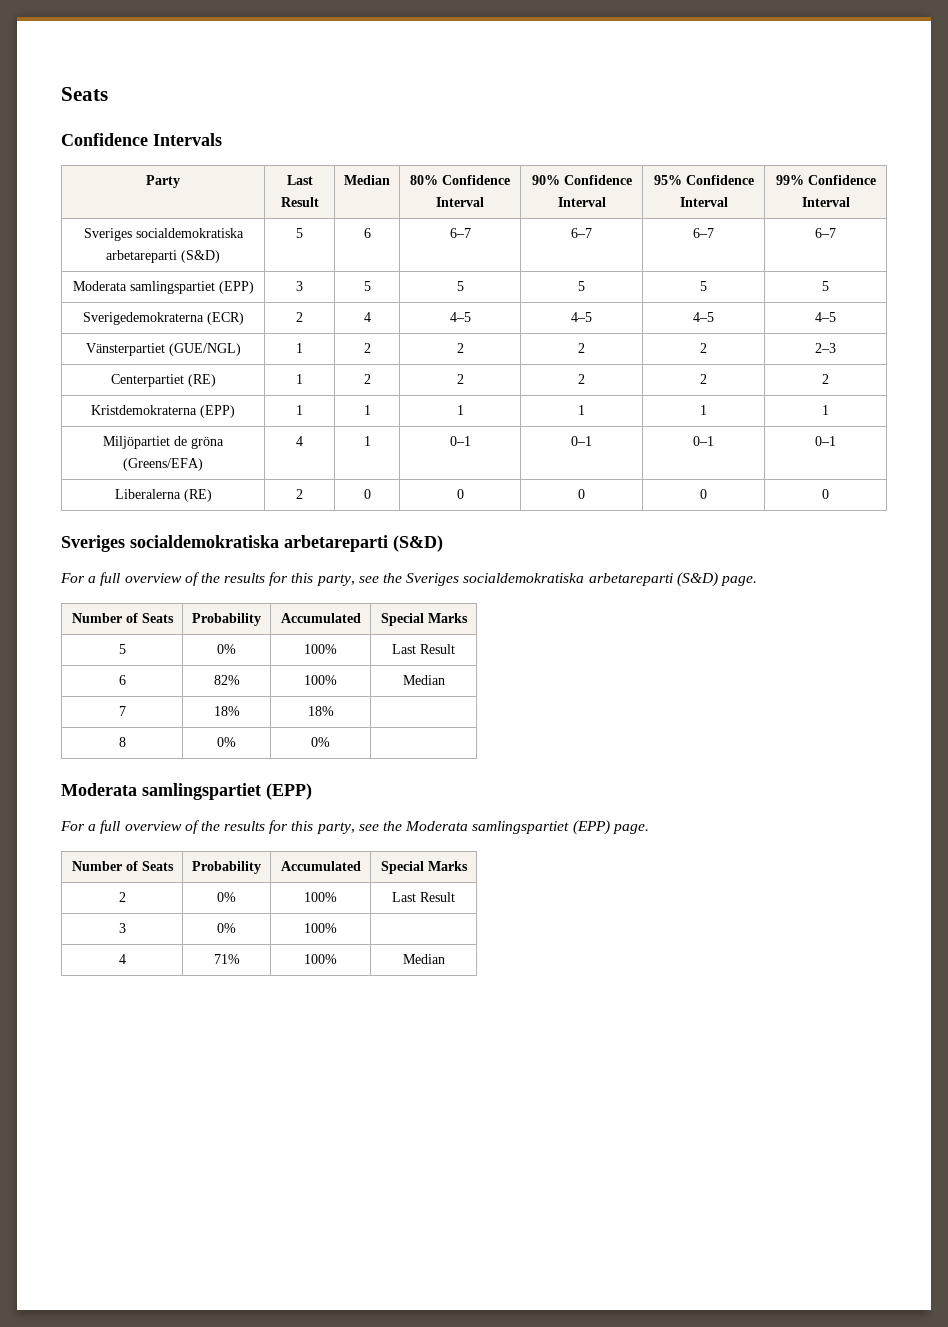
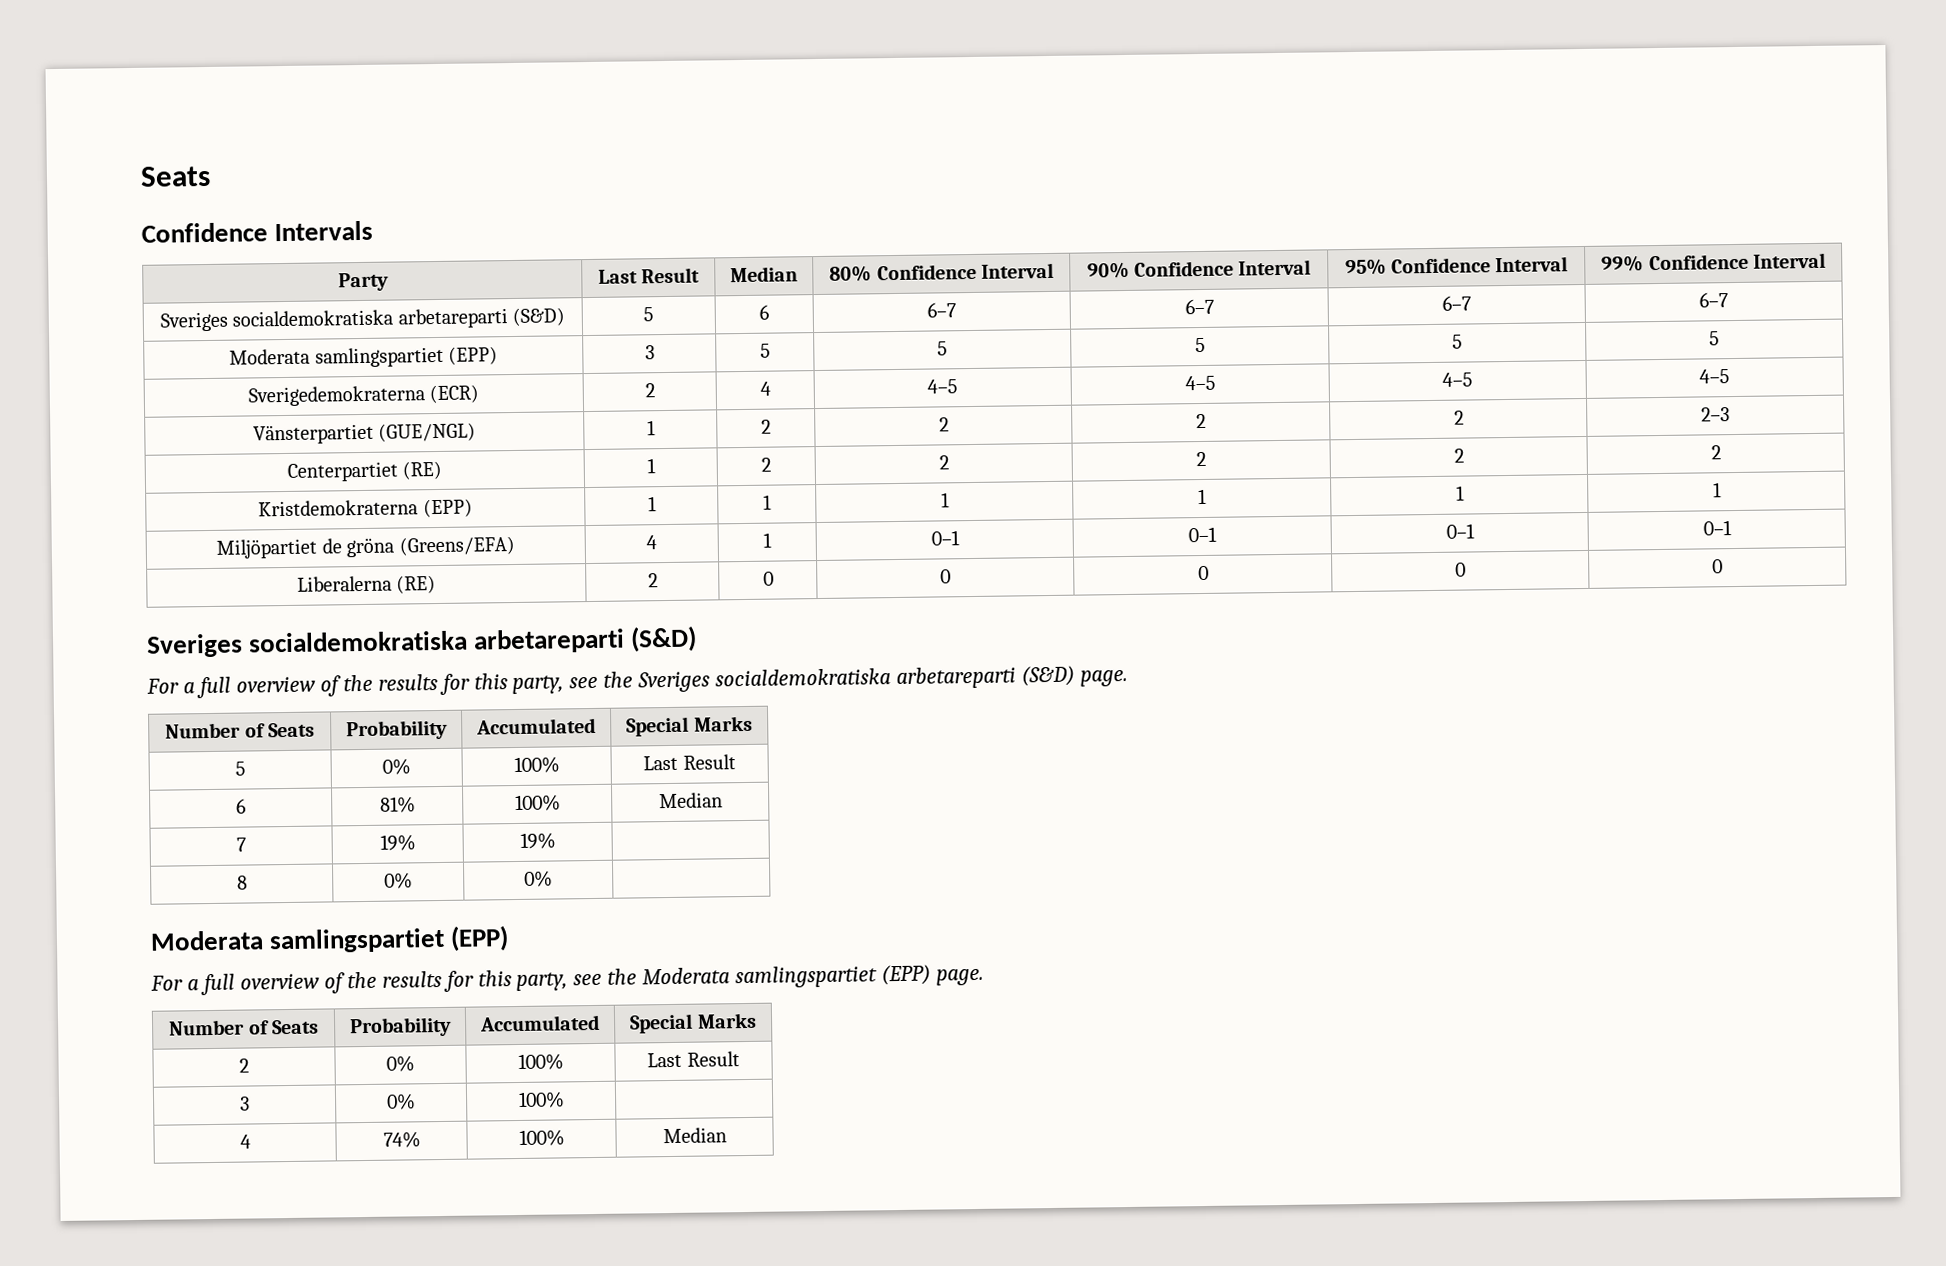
- 6 | 82% | 100% | Median
+ 6 | 81% | 100% | Median
- 7 | 18% | 18% |
+ 7 | 19% | 19% |
- 4 | 71% | 100% | Median
+ 4 | 74% | 100% | Median

